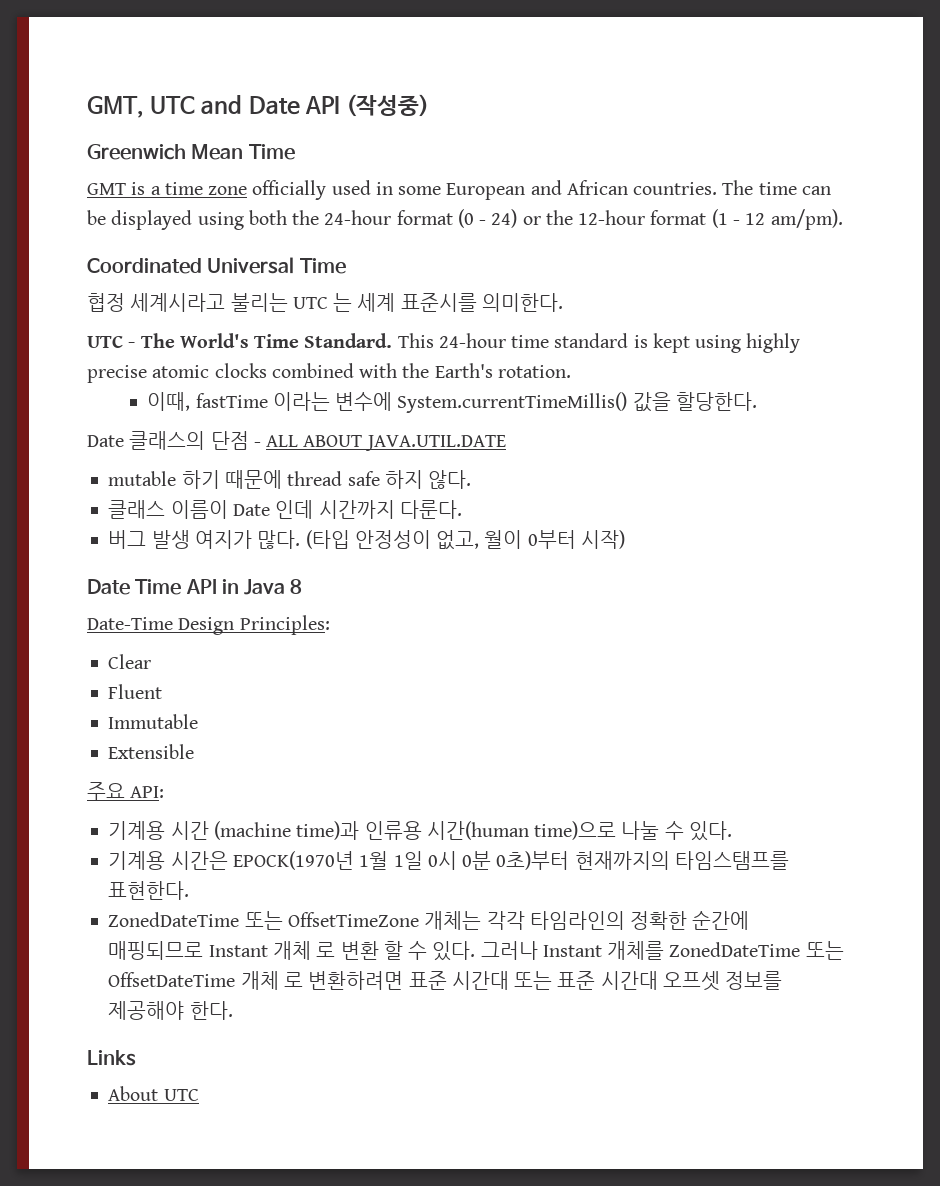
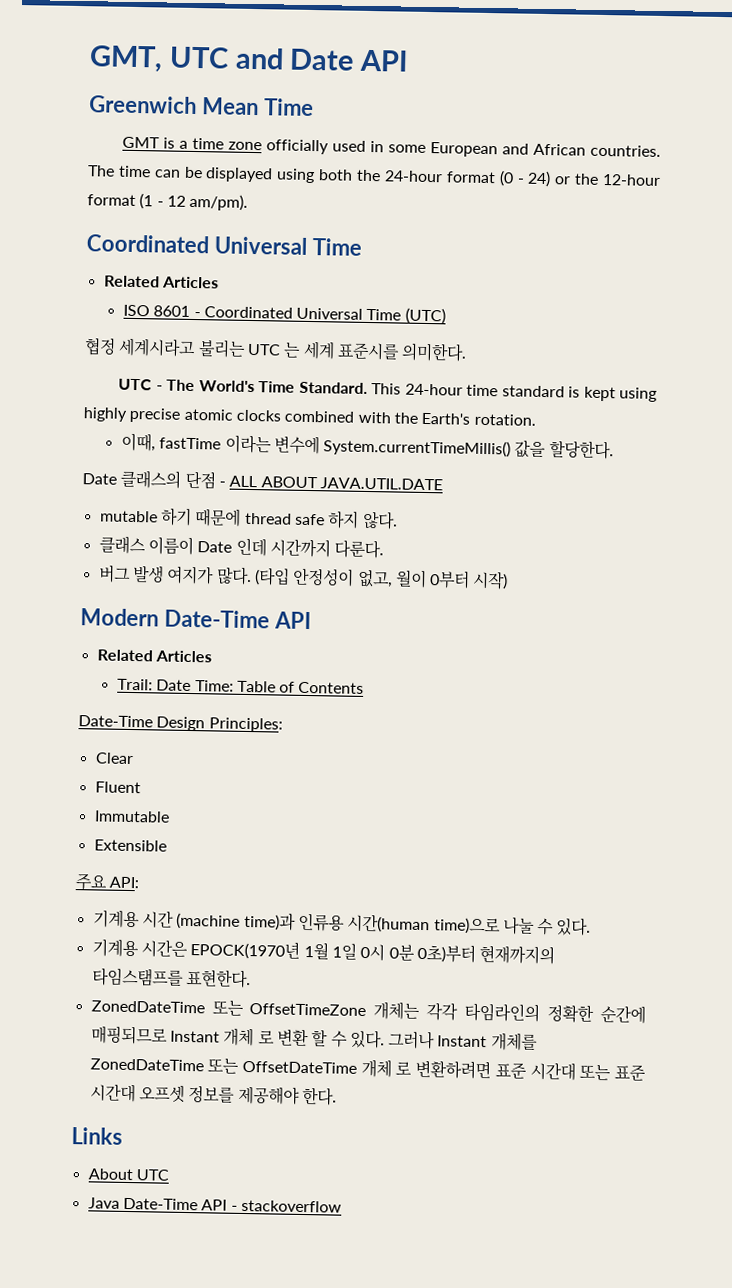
- GMT, UTC and Date API (작성중)
+ GMT, UTC and Date API
  The time can be displayed using both the 24-hour format (0 - 24) or the 12-hour format (1 - 12 am/pm).
  Coordinated Universal Time
+ Related Articles
+ ISO 8601 - Coordinated Universal Time (UTC)
- Date Time API in Java 8
+ Modern Date-Time API
+ Related Articles
+ Trail: Date Time: Table of Contents
+ Java Date-Time API - stackoverflow

